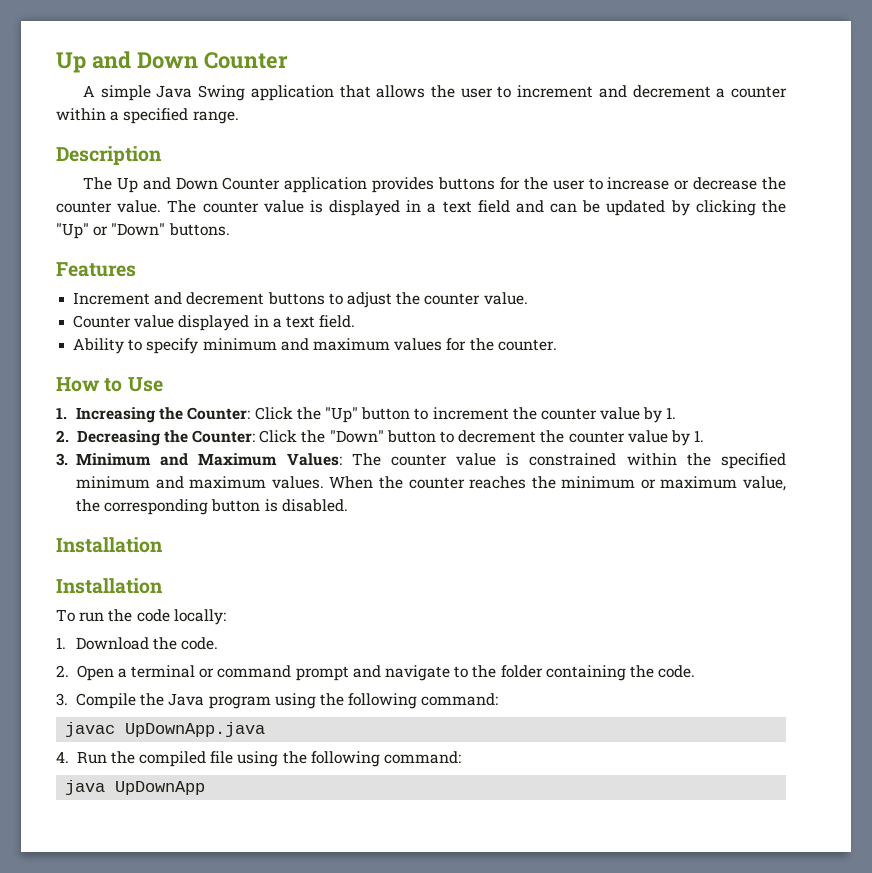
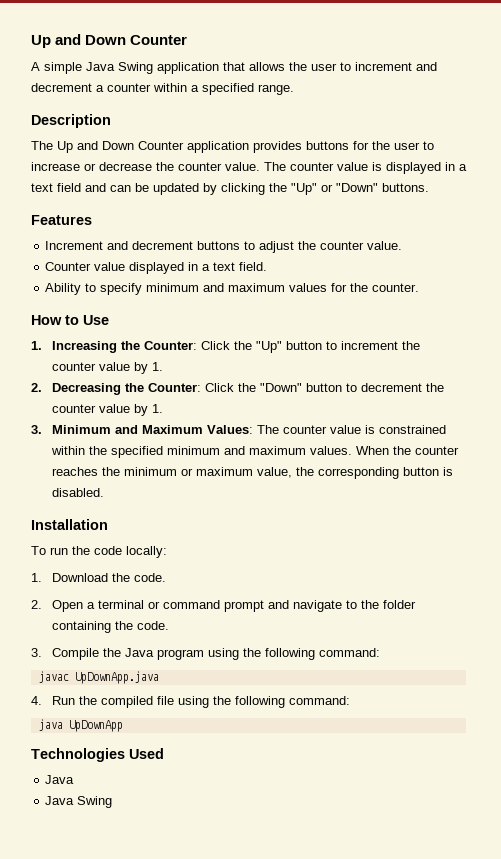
  When the counter reaches the minimum or maximum value, the corresponding button is disabled.
- Installation
+ Technologies Used
+ Java
+ Java Swing

